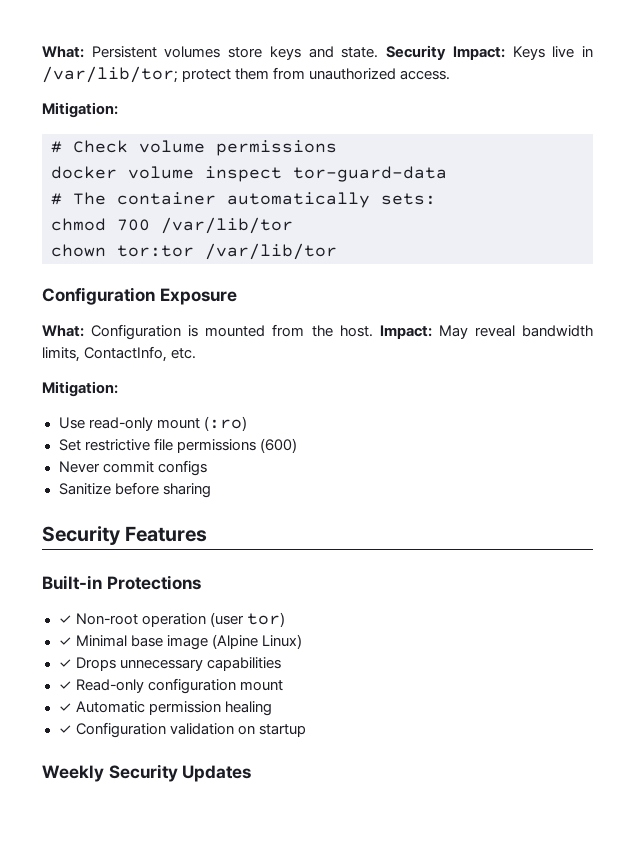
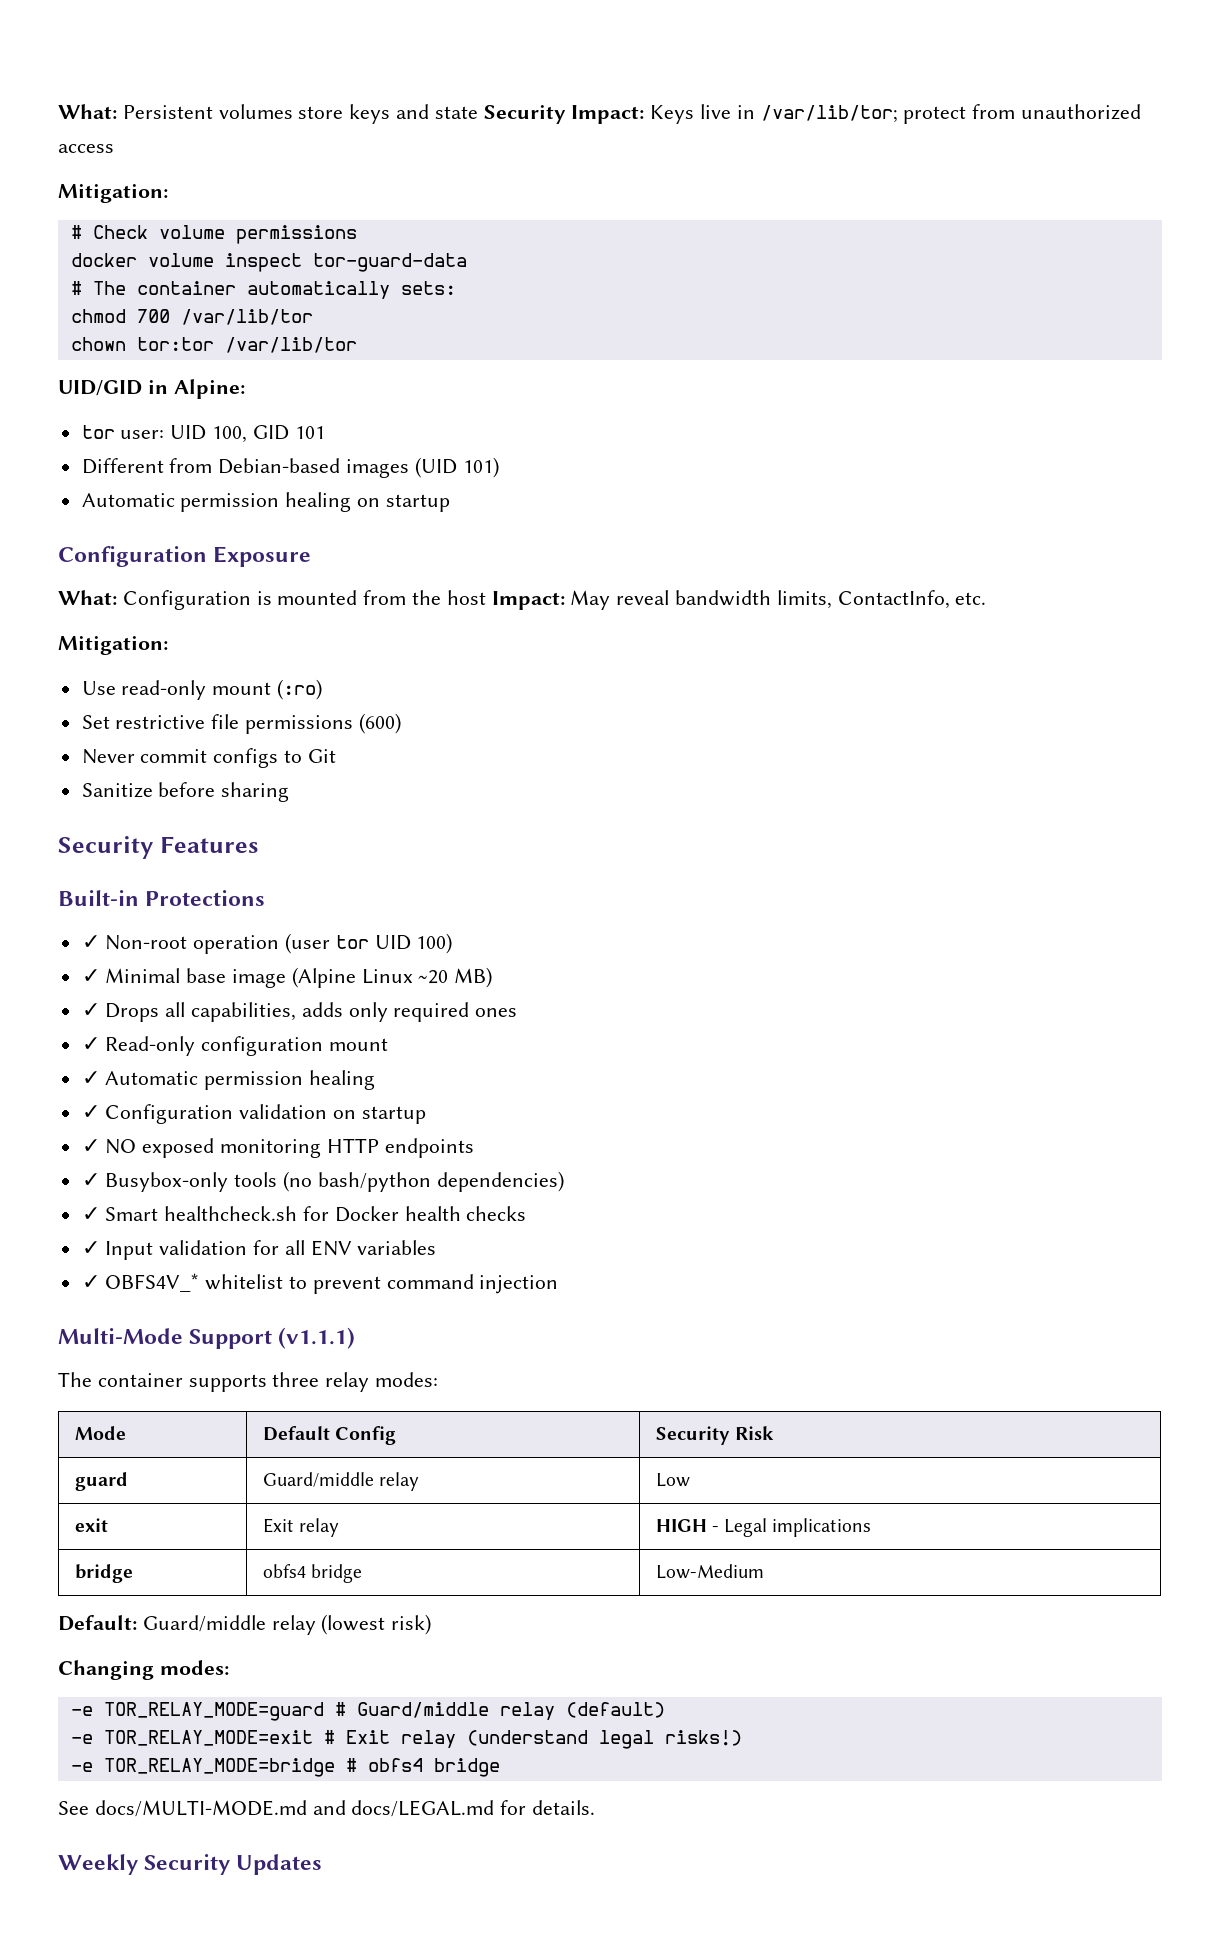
- What: Persistent volumes store keys and state. Security Impact: Keys live in /var/lib/tor; protect them from unauthorized access.
+ What: Persistent volumes store keys and state Security Impact: Keys live in /var/lib/tor; protect from unauthorized access
+ UID/GID in Alpine:
+ tor user: UID 100, GID 101
+ Different from Debian-based images (UID 101)
+ Automatic permission healing on startup
- What: Configuration is mounted from the host. Impact: May reveal bandwidth limits, ContactInfo, etc.
+ What: Configuration is mounted from the host Impact: May reveal bandwidth limits, ContactInfo, etc.
- Never commit configs
+ Never commit configs to Git
- ✓ Non-root operation (user tor)
+ ✓ Non-root operation (user tor UID 100)
- ✓ Minimal base image (Alpine Linux)
+ ✓ Minimal base image (Alpine Linux ~20 MB)
- ✓ Drops unnecessary capabilities
+ ✓ Drops all capabilities, adds only required ones
+ ✓ NO exposed monitoring HTTP endpoints
+ ✓ Busybox-only tools (no bash/python dependencies)
+ ✓ Smart healthcheck.sh for Docker health checks
+ ✓ Input validation for all ENV variables
+ ✓ OBFS4V_* whitelist to prevent command injection
+ Multi-Mode Support (v1.1.1)
+ The container supports three relay modes:
+ Mode | Default Config | Security Risk
+ guard | Guard/middle relay | Low
+ exit | Exit relay | HIGH - Legal implications
+ bridge | obfs4 bridge | Low-Medium
+ Default: Guard/middle relay (lowest risk)
+ Changing modes:
+ -e TOR_RELAY_MODE=guard # Guard/middle relay (default)
+ -e TOR_RELAY_MODE=exit # Exit relay (understand legal risks!)
+ -e TOR_RELAY_MODE=bridge # obfs4 bridge
+ See docs/MULTI-MODE.md and docs/LEGAL.md for details.

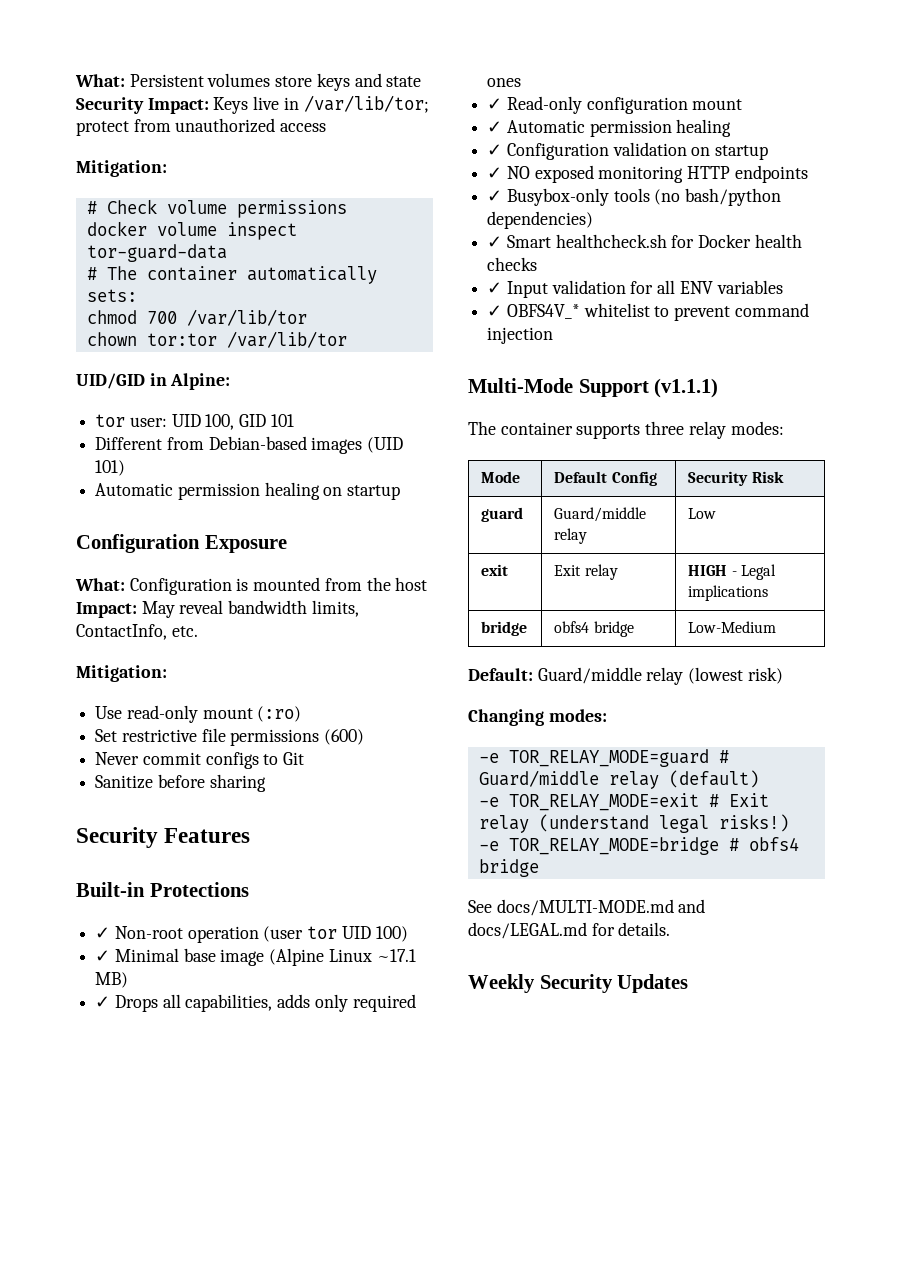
- ✓ Minimal base image (Alpine Linux ~20 MB)
+ ✓ Minimal base image (Alpine Linux ~17.1 MB)

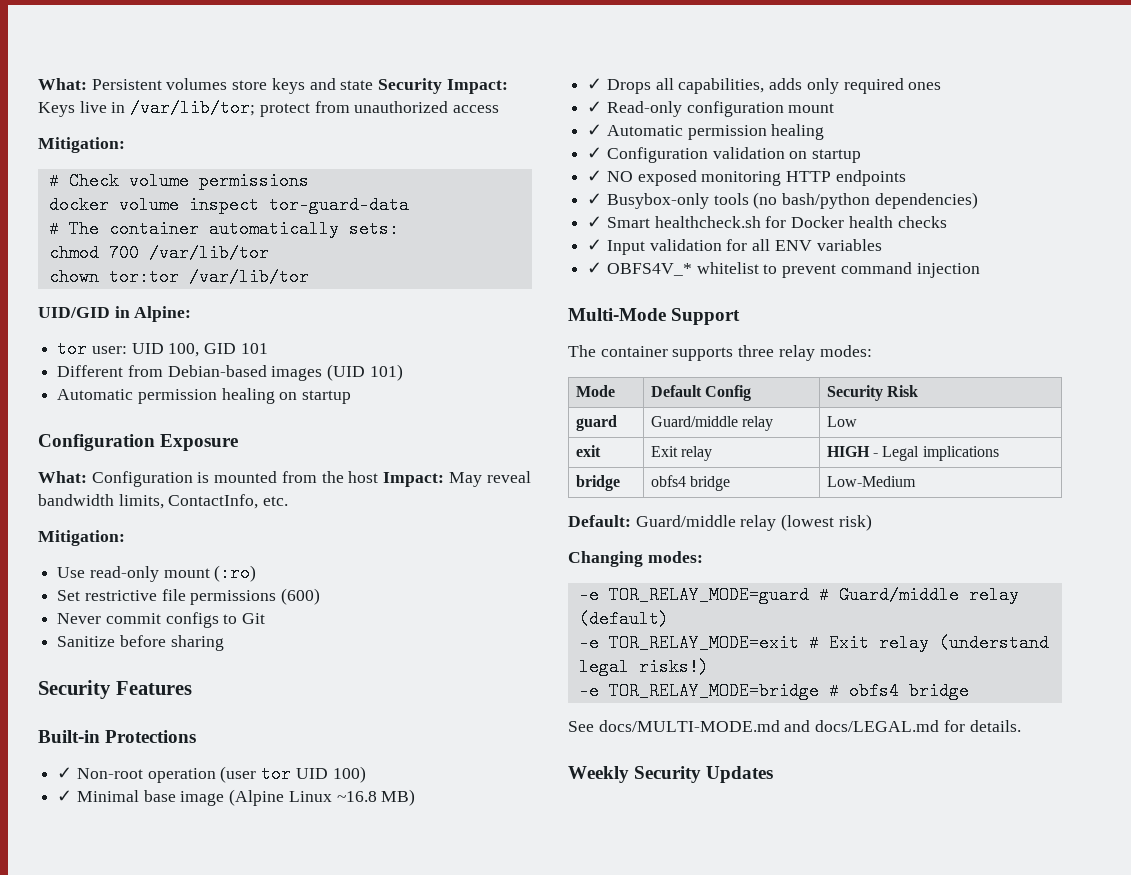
- ✓ Minimal base image (Alpine Linux ~17.1 MB)
+ ✓ Minimal base image (Alpine Linux ~16.8 MB)
- Multi-Mode Support (v1.1.1)
+ Multi-Mode Support

